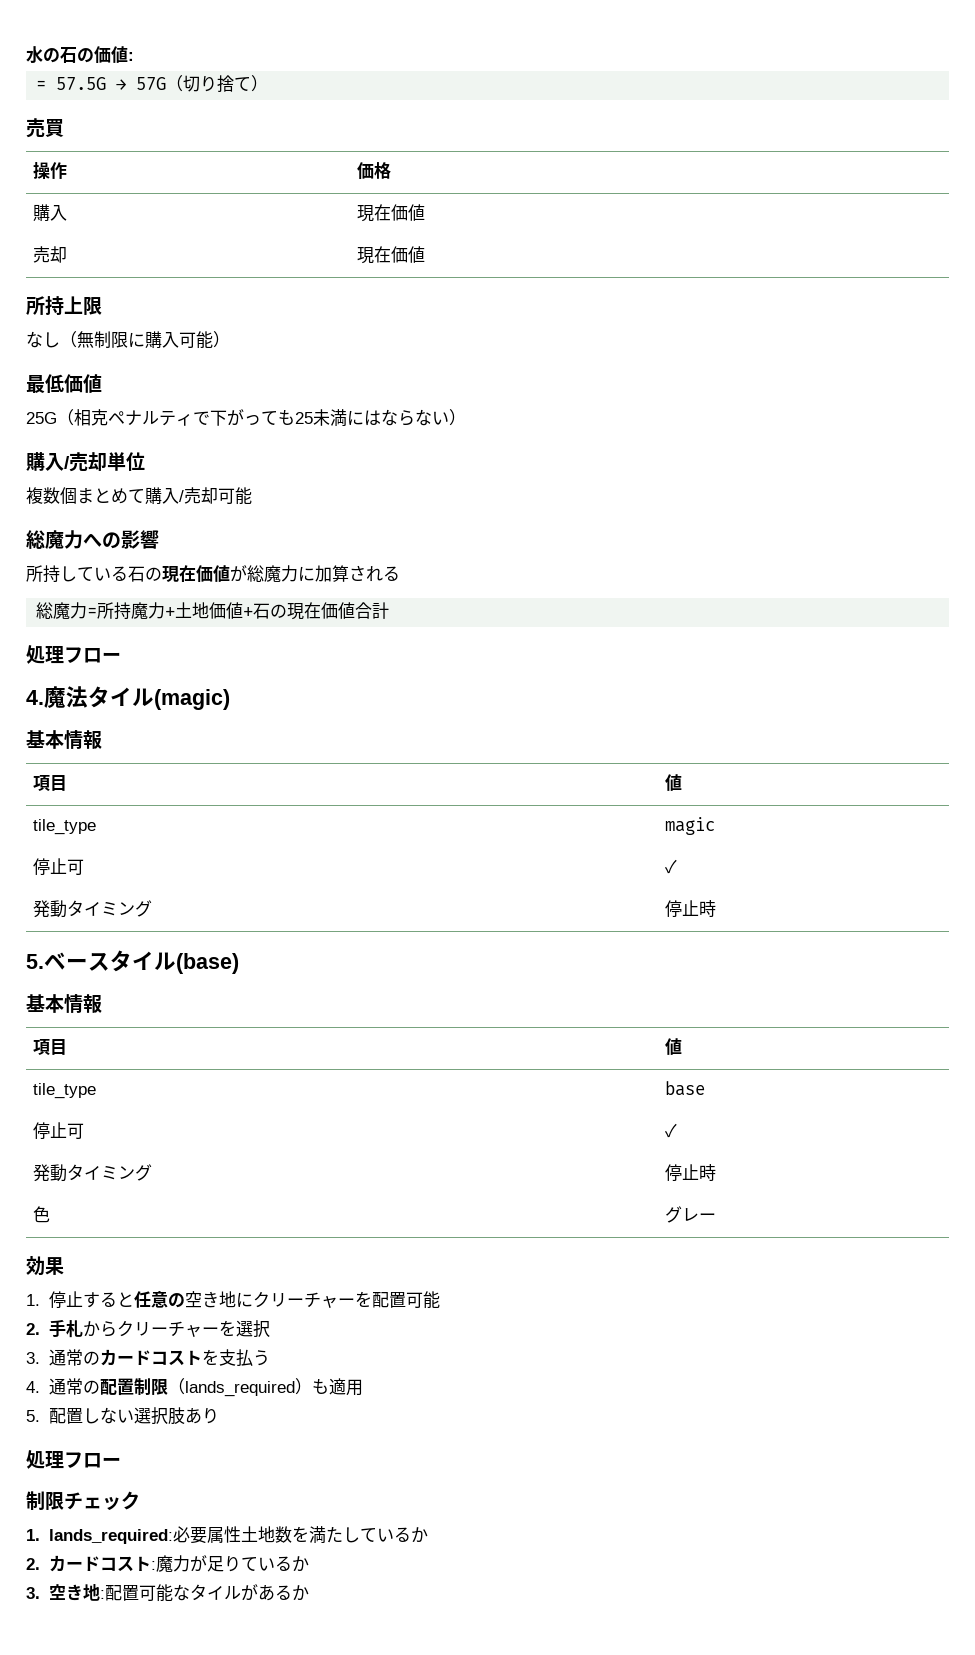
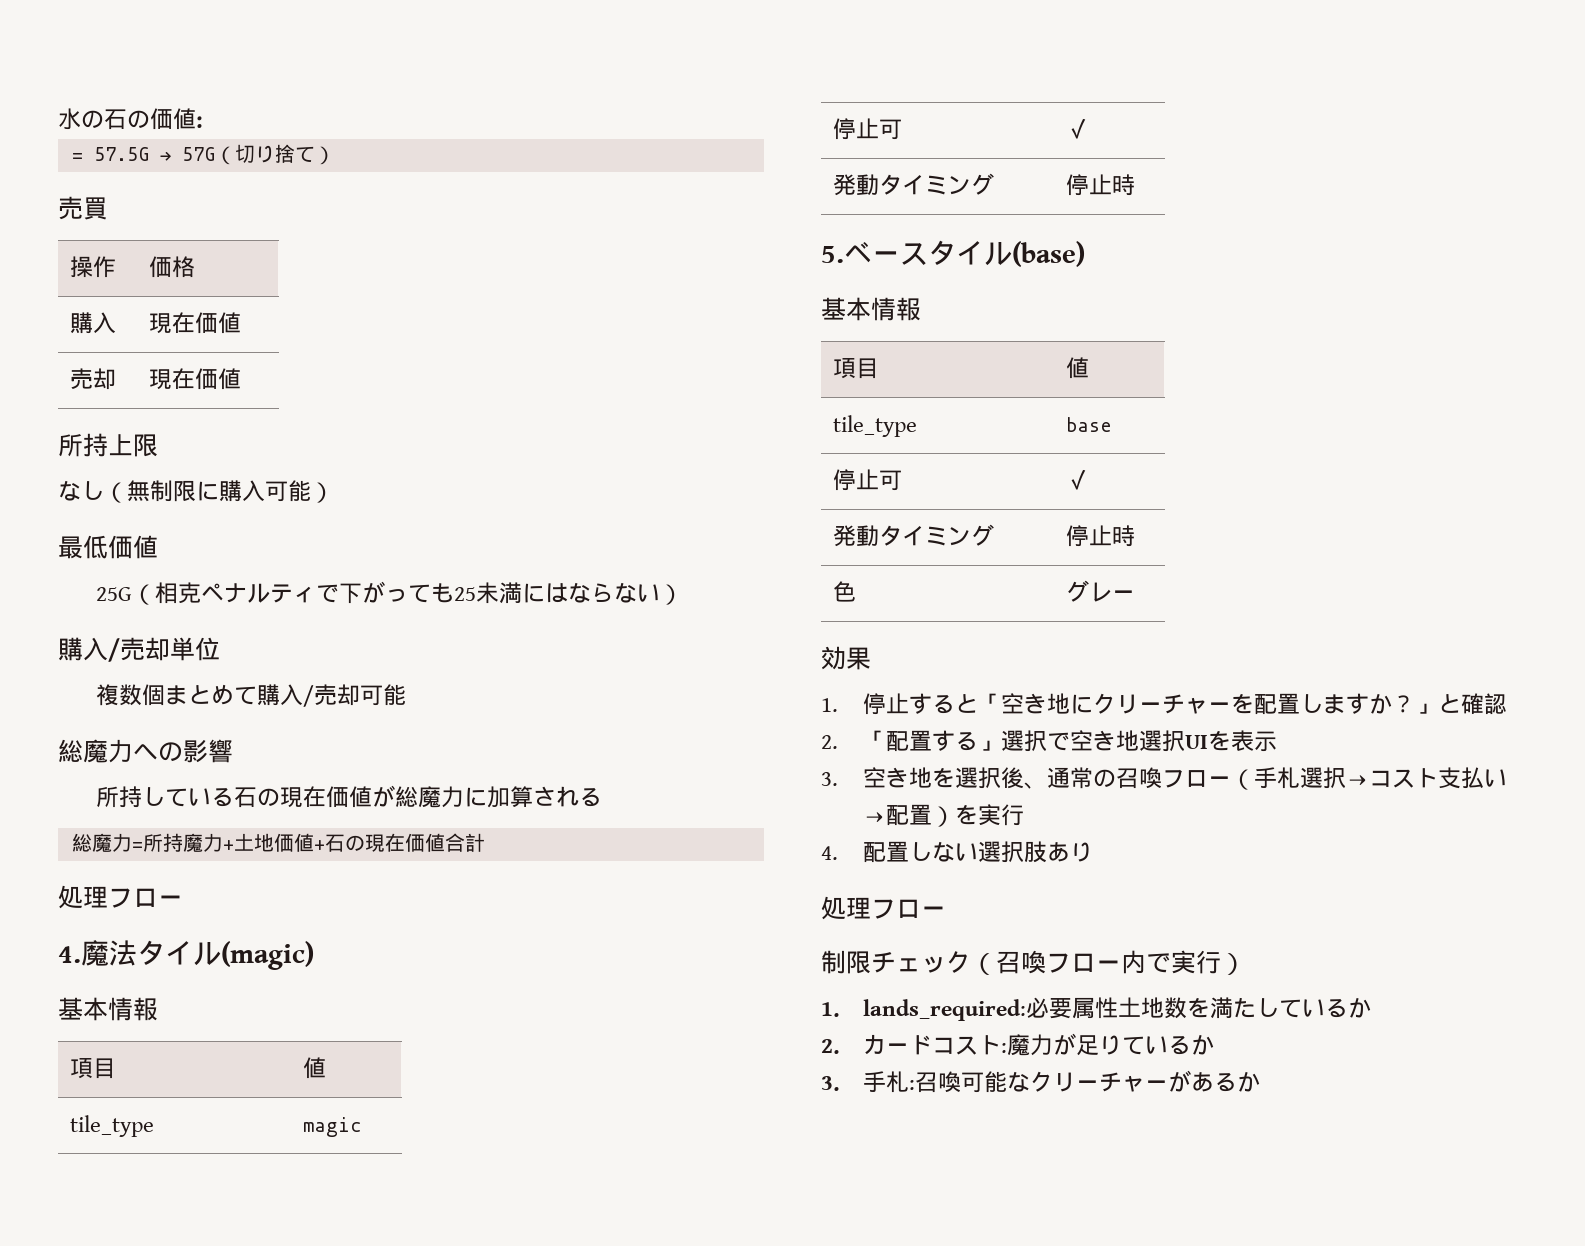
- 1.停止すると任意の空き地にクリーチャーを配置可能
- 2.手札からクリーチャーを選択
- 3.通常のカードコストを支払う
- 4.通常の配置制限（lands_required）も適用
- 5.配置しない選択肢あり
+ 1.停止すると「空き地にクリーチャーを配置しますか？」と確認
+ 2.「配置する」選択で空き地選択UIを表示
+ 3.空き地を選択後、通常の召喚フロー（手札選択→コスト支払い→配置）を実行
+ 4.配置しない選択肢あり
- 制限チェック
+ 制限チェック（召喚フロー内で実行）
- 3.空き地:配置可能なタイルがあるか
+ 3.手札:召喚可能なクリーチャーがあるか

